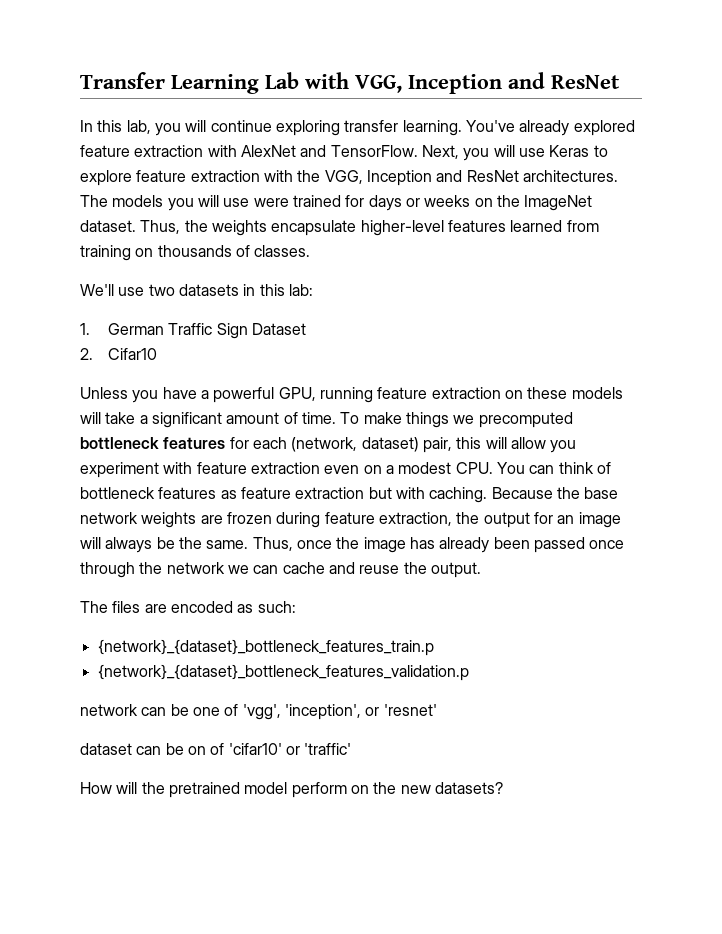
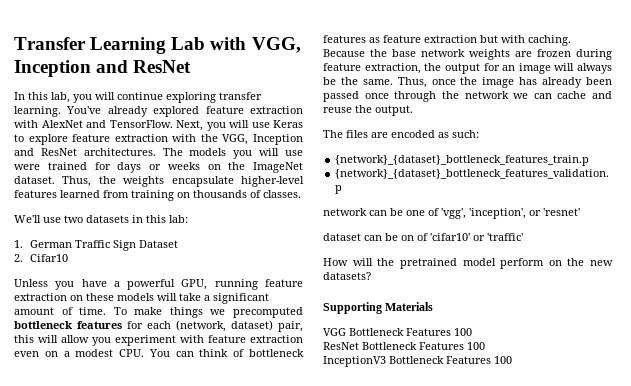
+ Supporting Materials
+ VGG Bottleneck Features 100
+ ResNet Bottleneck Features 100
+ InceptionV3 Bottleneck Features 100

